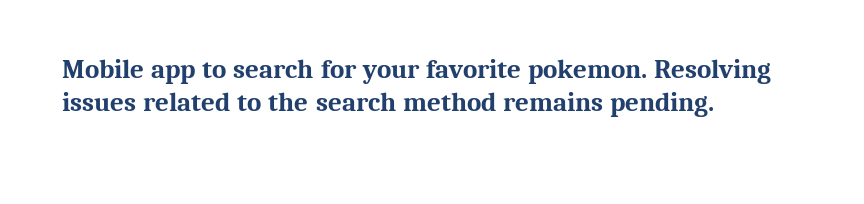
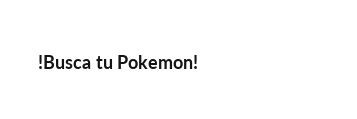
- Mobile app to search for your favorite pokemon. Resolving issues related to the search method remains pending.
+ !Busca tu Pokemon!

